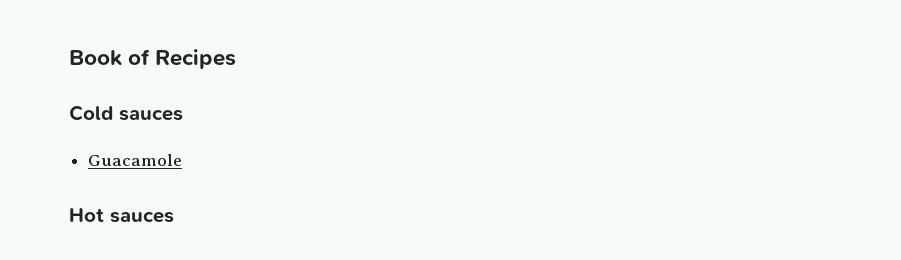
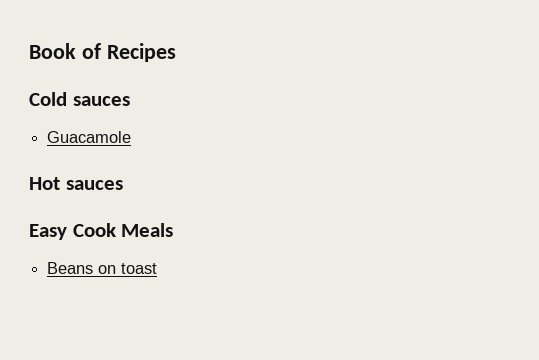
+ Easy Cook Meals
+ Beans on toast

